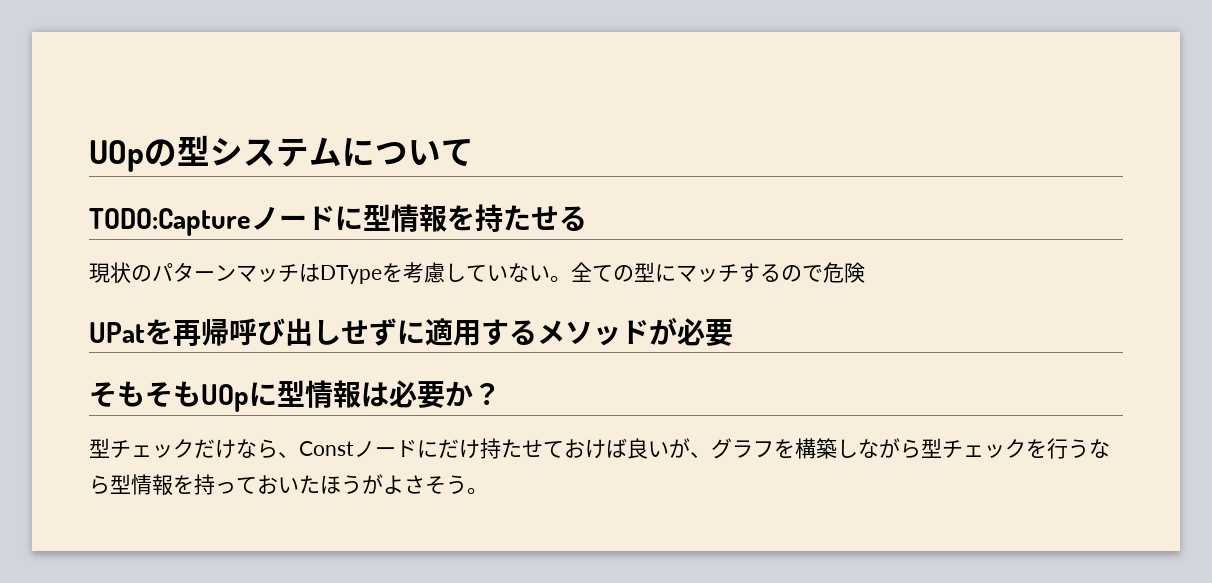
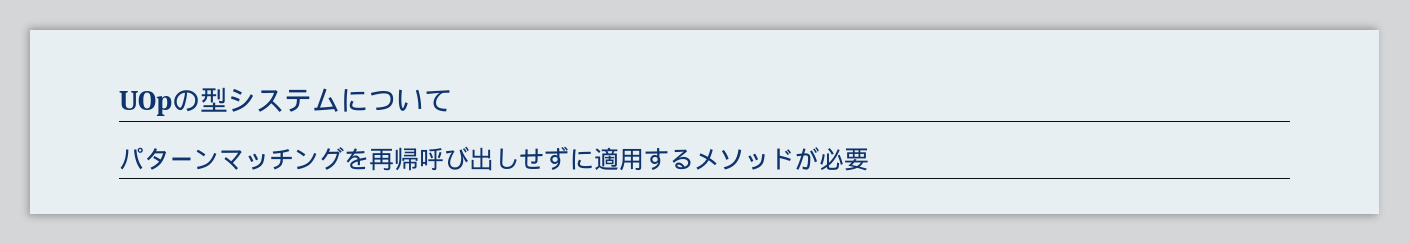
- TODO:Captureノードに型情報を持たせる
- 現状のパターンマッチはDTypeを考慮していない。全ての型にマッチするので危険
- UPatを再帰呼び出しせずに適用するメソッドが必要
+ パターンマッチングを再帰呼び出しせずに適用するメソッドが必要
- そもそもUOpに型情報は必要か？
- 型チェックだけなら、Constノードにだけ持たせておけば良いが、グラフを構築しながら型チェックを行うなら型情報を持っておいたほうがよさそう。

